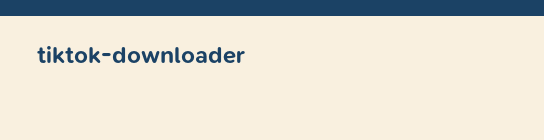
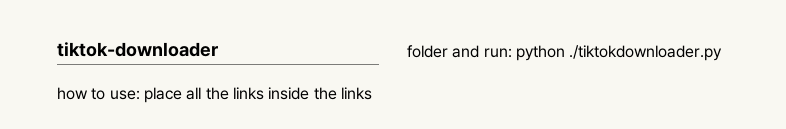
+ how to use: place all the links inside the links folder and run: python ./tiktokdownloader.py

